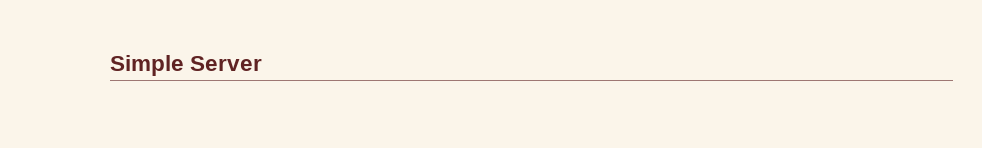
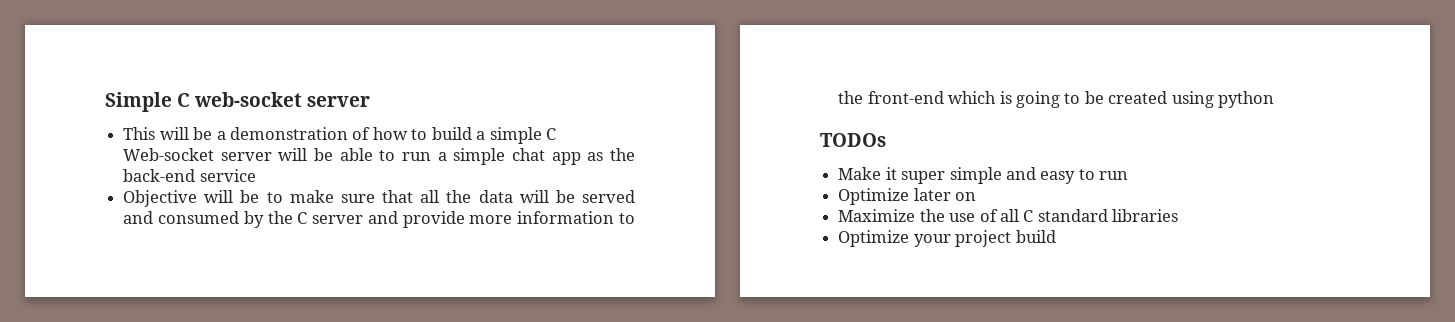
- Simple Server
+ Simple C web-socket server
+ This will be a demonstration of how to build a simple C Web-socket server will be able to run a simple chat app as the back-end service
+ Objective will be to make sure that all the data will be served and consumed by the C server and provide more information to the front-end which is going to be created using python
+ TODOs
+ Make it super simple and easy to run
+ Optimize later on
+ Maximize the use of all C standard libraries
+ Optimize your project build

